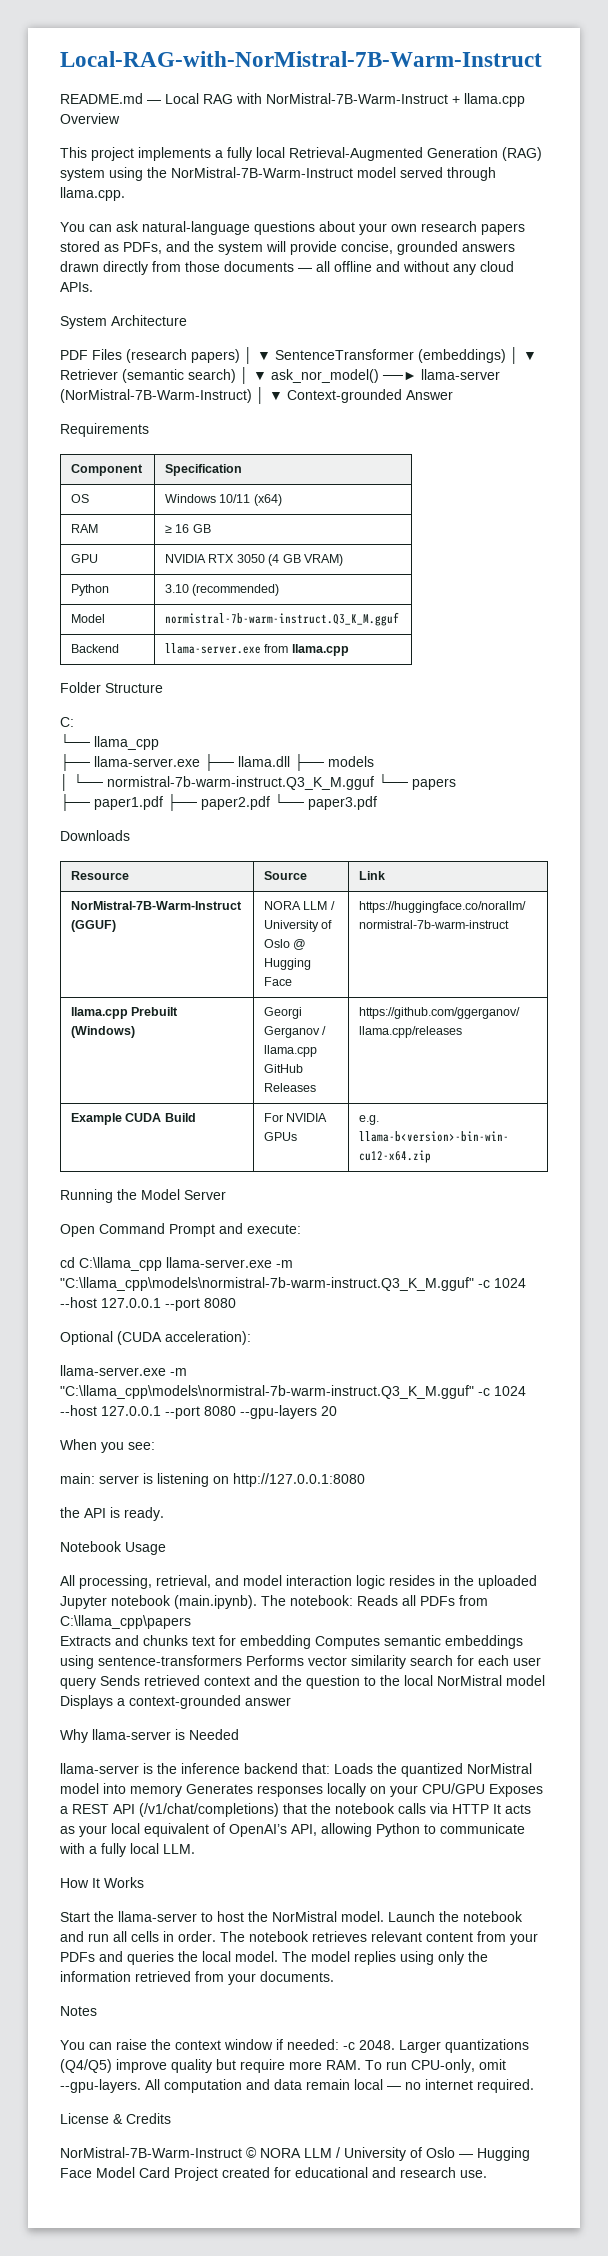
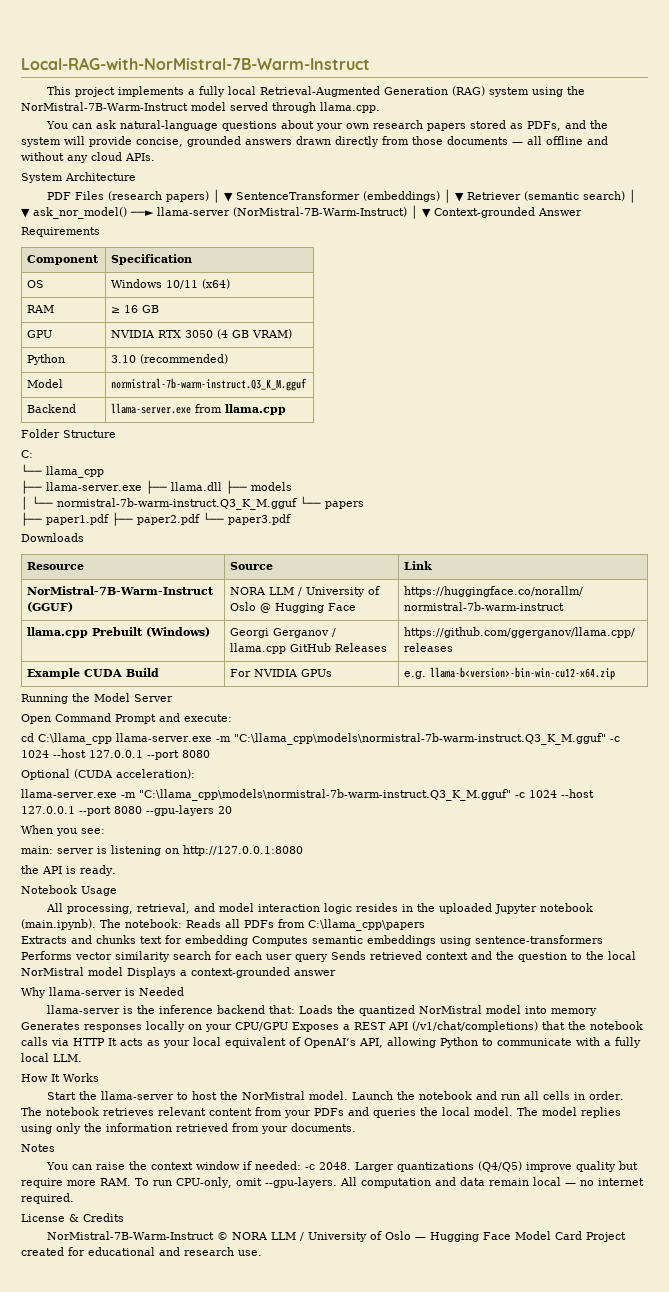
- README.md — Local RAG with NorMistral-7B-Warm-Instruct + llama.cpp Overview

